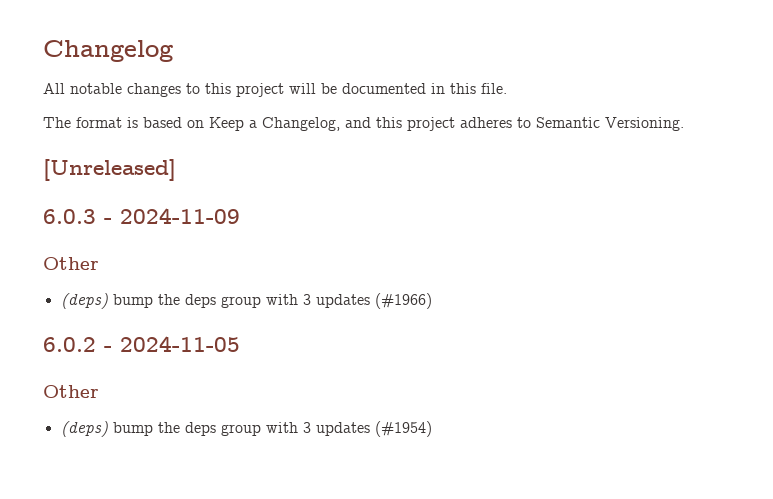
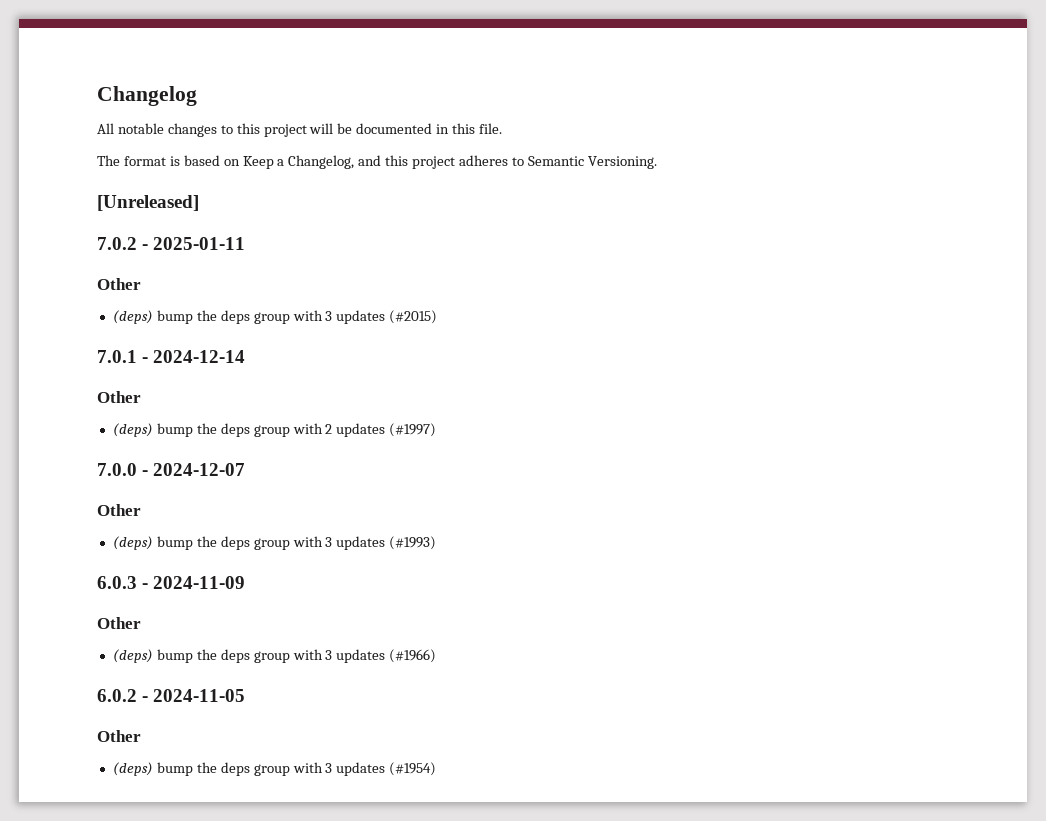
+ 7.0.2 - 2025-01-11
+ Other
+ (deps) bump the deps group with 3 updates (#2015)
+ 7.0.1 - 2024-12-14
+ Other
+ (deps) bump the deps group with 2 updates (#1997)
+ 7.0.0 - 2024-12-07
+ Other
+ (deps) bump the deps group with 3 updates (#1993)

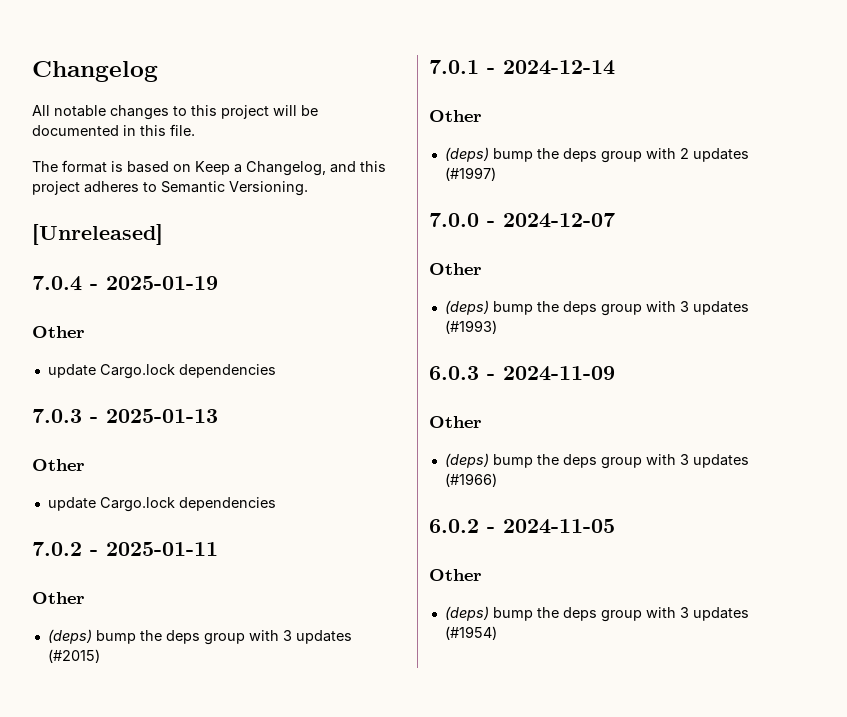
+ 7.0.4 - 2025-01-19
+ Other
+ update Cargo.lock dependencies
+ 7.0.3 - 2025-01-13
+ Other
+ update Cargo.lock dependencies

